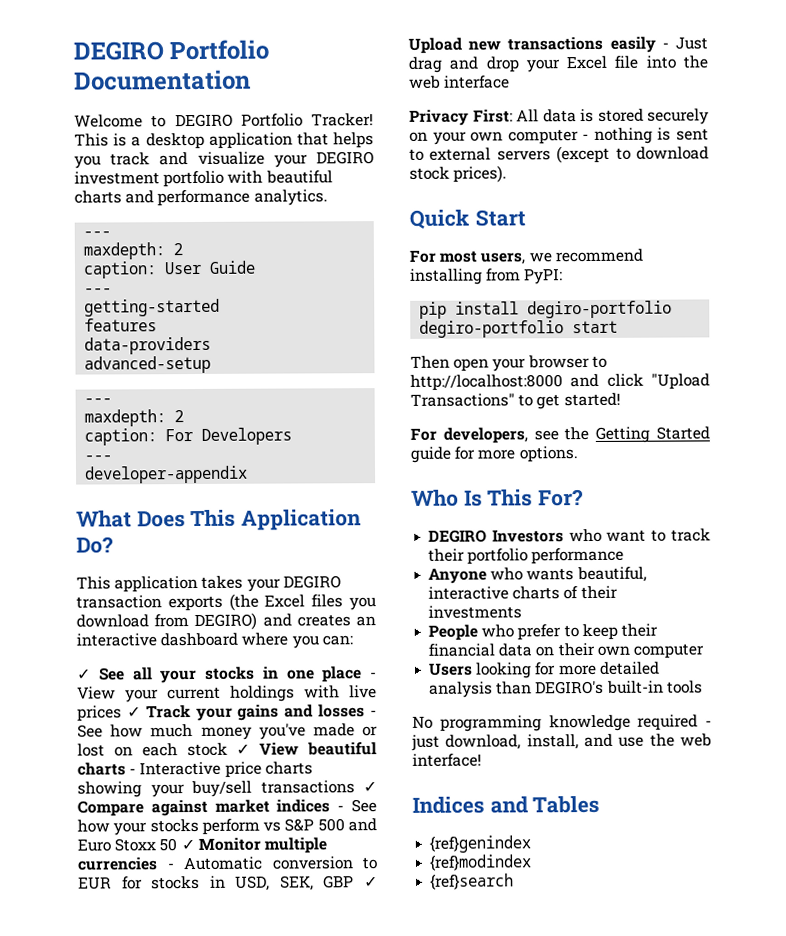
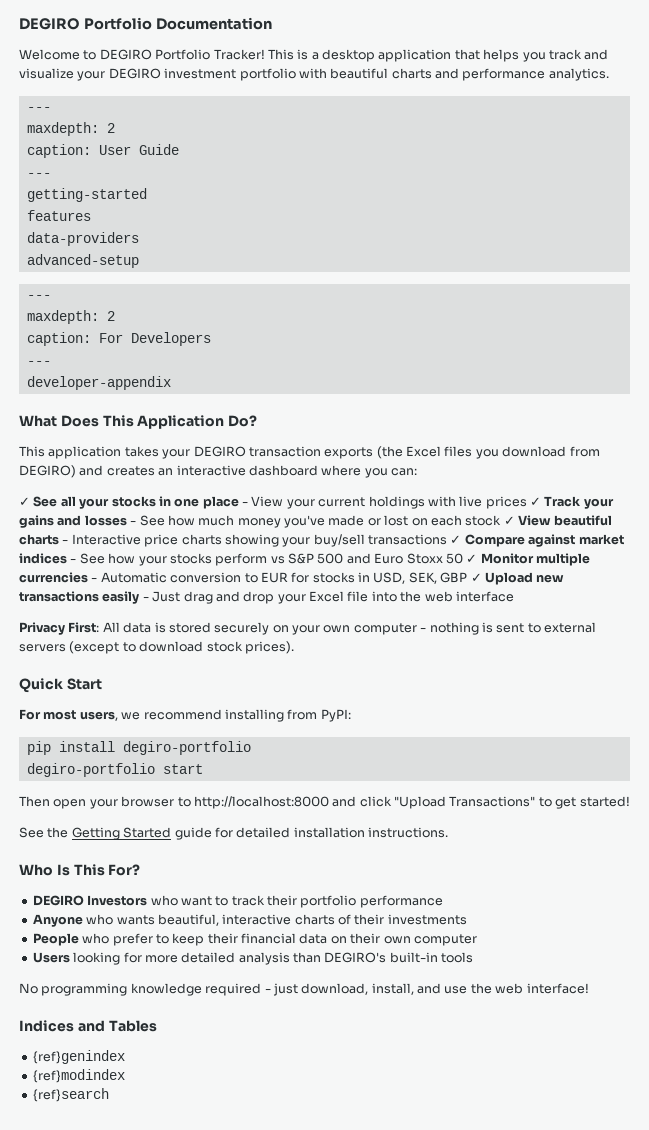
- For developers, see the Getting Started guide for more options.
+ See the Getting Started guide for detailed installation instructions.

